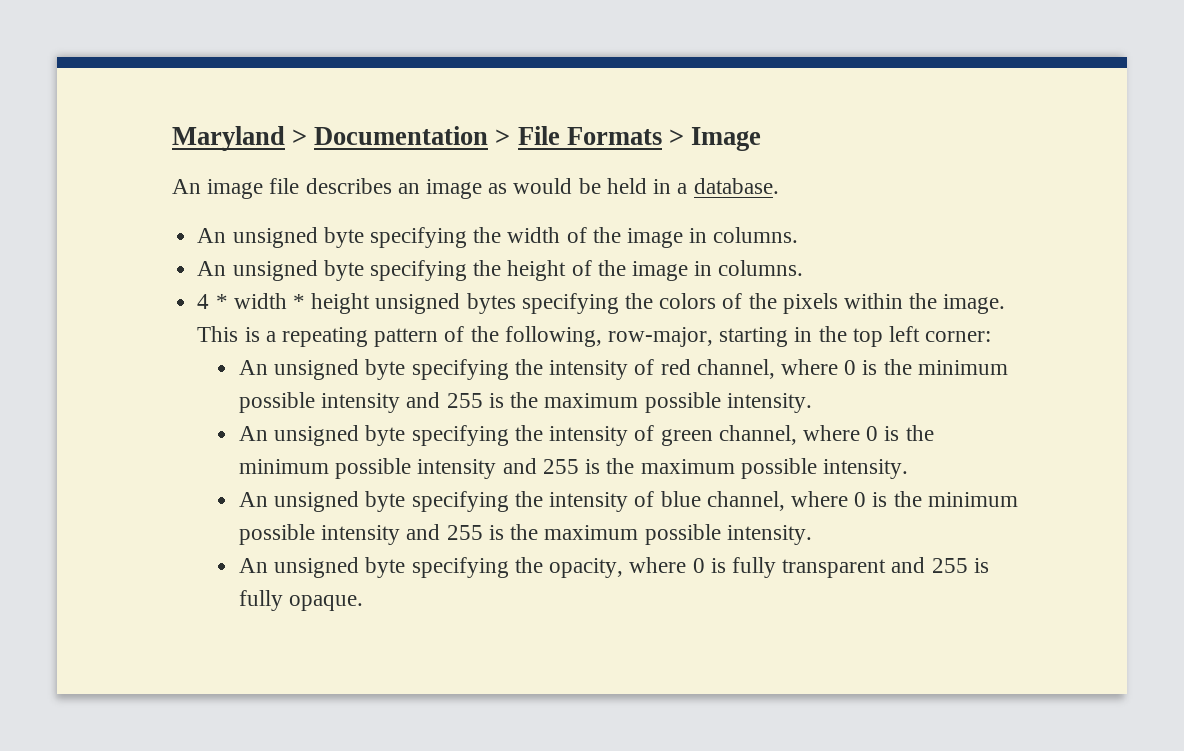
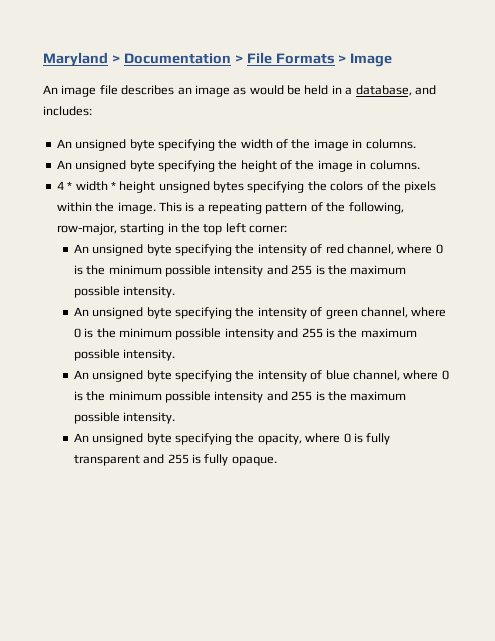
- An image file describes an image as would be held in a database.
+ An image file describes an image as would be held in a database, and includes:

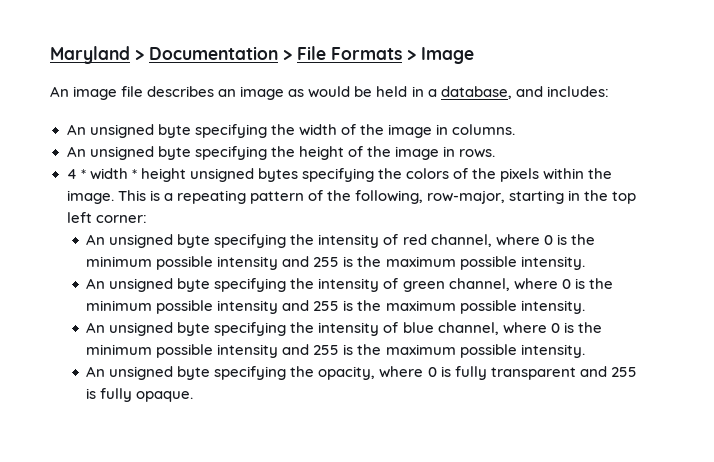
- An unsigned byte specifying the height of the image in columns.
+ An unsigned byte specifying the height of the image in rows.

